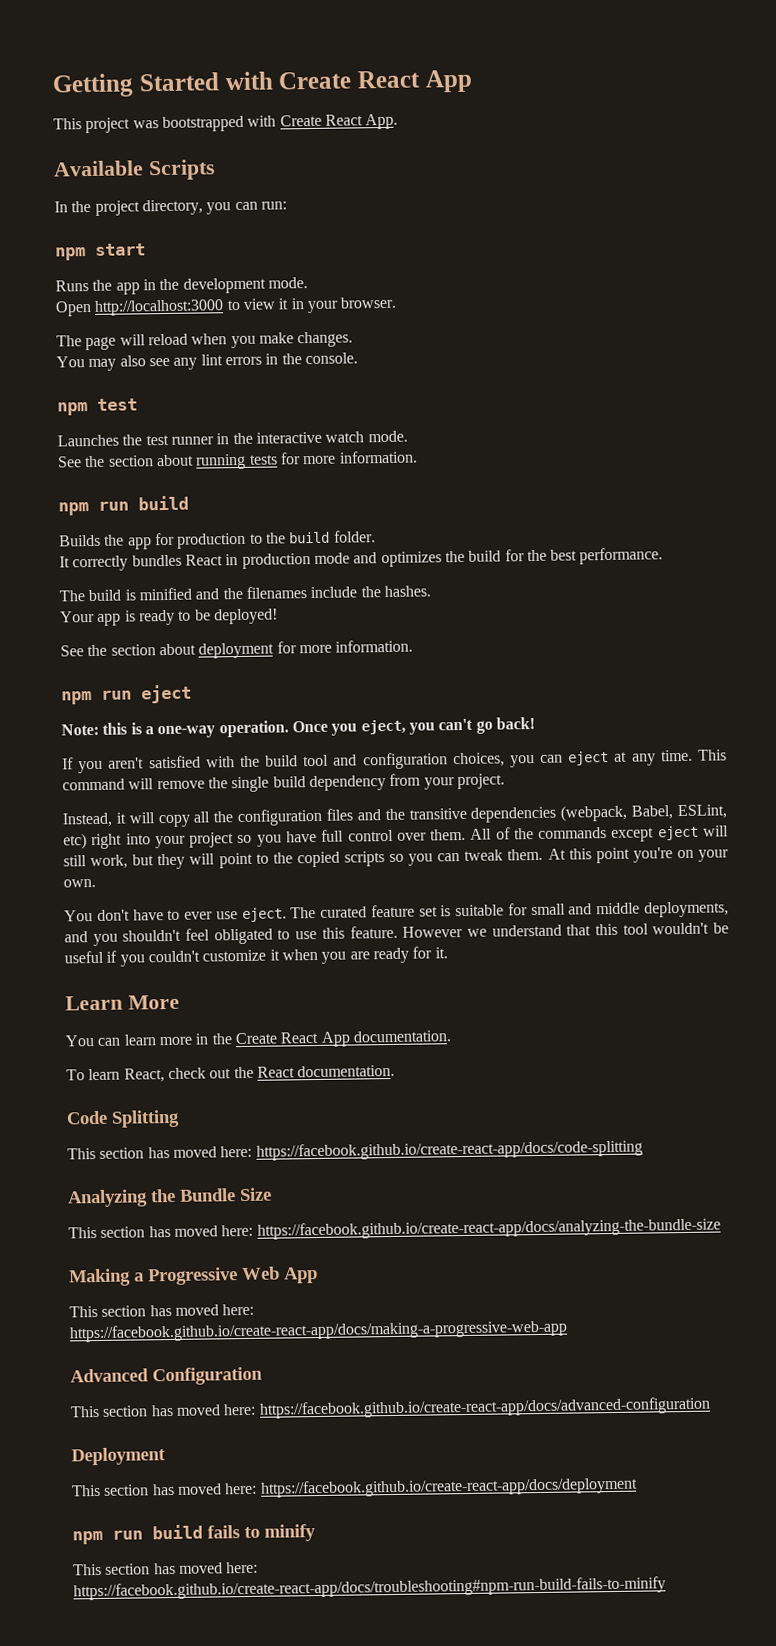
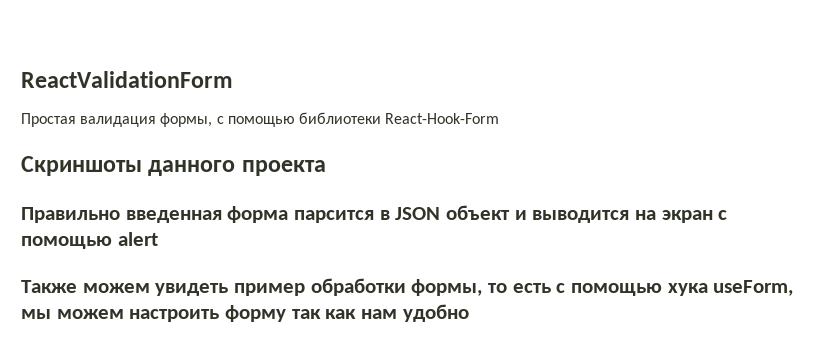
- Getting Started with Create React App
- This project was bootstrapped with Create React App.
- Available Scripts
- In the project directory, you can run:
- npm start
- Runs the app in the development mode.
- Open http://localhost:3000 to view it in your browser.
- The page will reload when you make changes.
- You may also see any lint errors in the console.
- npm test
- Launches the test runner in the interactive watch mode.
- See the section about running tests for more information.
- npm run build
- Builds the app for production to the build folder.
- It correctly bundles React in production mode and optimizes the build for the best performance.
- The build is minified and the filenames include the hashes.
- Your app is ready to be deployed!
- See the section about deployment for more information.
- npm run eject
- Note: this is a one-way operation. Once you eject, you can't go back!
- If you aren't satisfied with the build tool and configuration choices, you can eject at any time. This command will remove the single build dependency from your project.
- Instead, it will copy all the configuration files and the transitive dependencies (webpack, Babel, ESLint, etc) right into your project so you have full control over them. All of the commands except eject will still work, but they will point to the copied scripts so you can tweak them. At this point you're on your own.
- You don't have to ever use eject. The curated feature set is suitable for small and middle deployments, and you shouldn't feel obligated to use this feature. However we understand that this tool wouldn't be useful if you couldn't customize it when you are ready for it.
- Learn More
- You can learn more in the Create React App documentation.
- To learn React, check out the React documentation.
- Code Splitting
- This section has moved here: https://facebook.github.io/create-react-app/docs/code-splitting
- Analyzing the Bundle Size
- This section has moved here: https://facebook.github.io/create-react-app/docs/analyzing-the-bundle-size
- Making a Progressive Web App
- This section has moved here: https://facebook.github.io/create-react-app/docs/making-a-progressive-web-app
- Advanced Configuration
- This section has moved here: https://facebook.github.io/create-react-app/docs/advanced-configuration
- Deployment
- This section has moved here: https://facebook.github.io/create-react-app/docs/deployment
- npm run build fails to minify
- This section has moved here: https://facebook.github.io/create-react-app/docs/troubleshooting#npm-run-build-fails-to-minify
+ ReactValidationForm
+ Простая валидация формы, с помощью библиотеки React-Hook-Form
+ Скриншоты данного проекта
+ Правильно введенная форма парсится в JSON объект и выводится на экран с помощью alert
+ Также можем увидеть пример обработки формы, то есть с помощью хука useForm, мы можем настроить форму так как нам удобно

